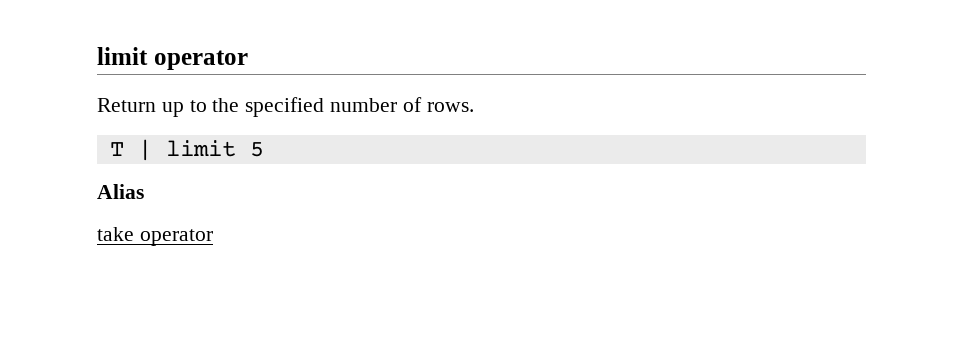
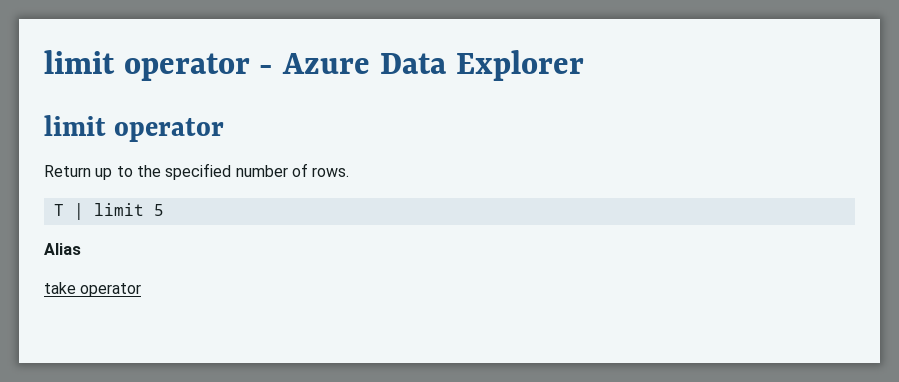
+ limit operator - Azure Data Explorer

